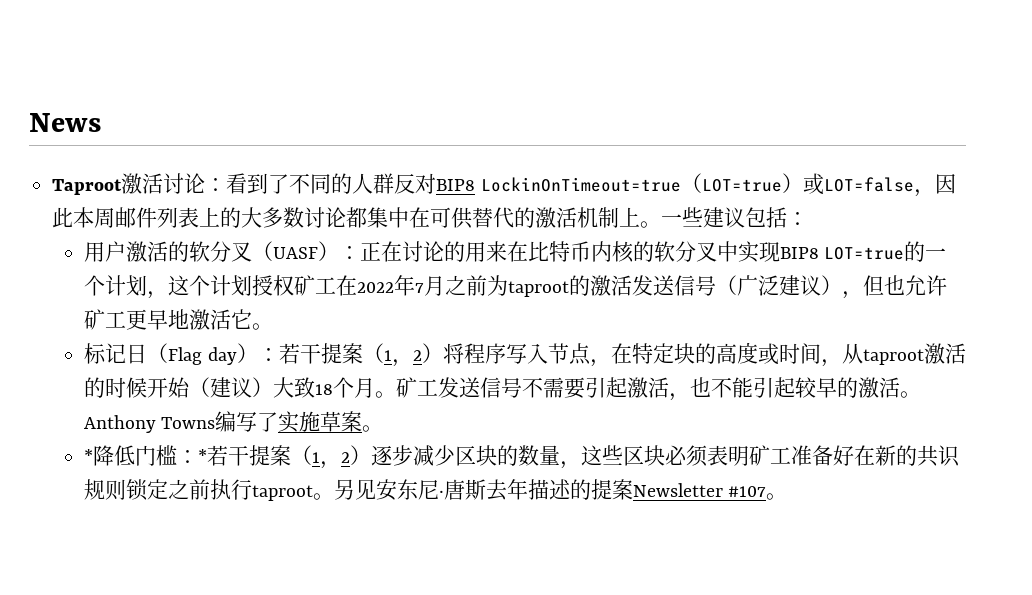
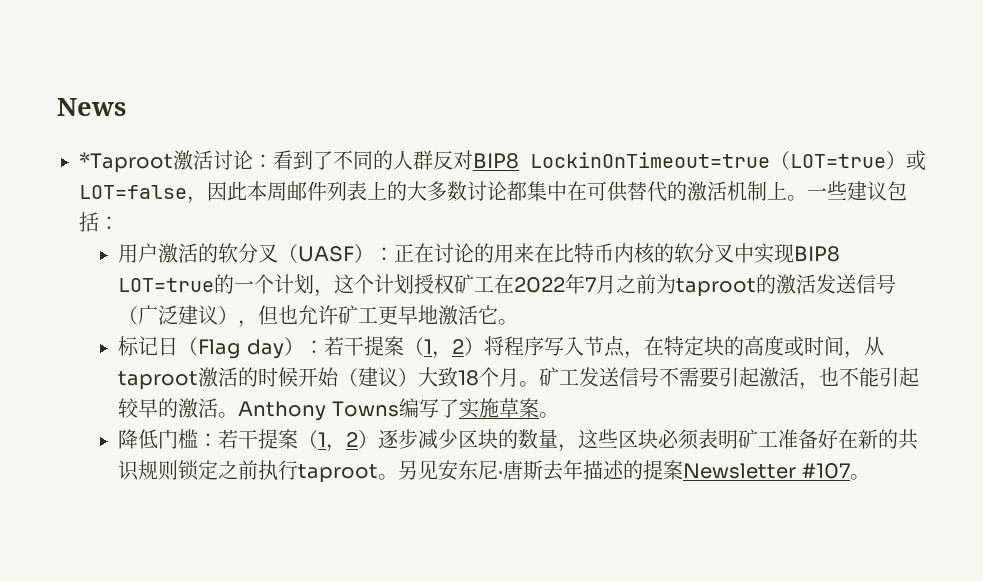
- Taproot激活讨论：看到了不同的人群反对BIP8 LockinOnTimeout=true（LOT=true）或LOT=false，因此本周邮件列表上的大多数讨论都集中在可供替代的激活机制上。
+ *Taproot激活讨论：看到了不同的人群反对BIP8 LockinOnTimeout=true（LOT=true）或LOT=false，因此本周邮件列表上的大多数讨论都集中在可供替代的激活机制上。
- *降低门槛：*若干提案（1，2）逐步减少区块的数量，这些区块必须表明矿工准备好在新的共识规则锁定之前执行taproot。
+ 降低门槛：若干提案（1，2）逐步减少区块的数量，这些区块必须表明矿工准备好在新的共识规则锁定之前执行taproot。

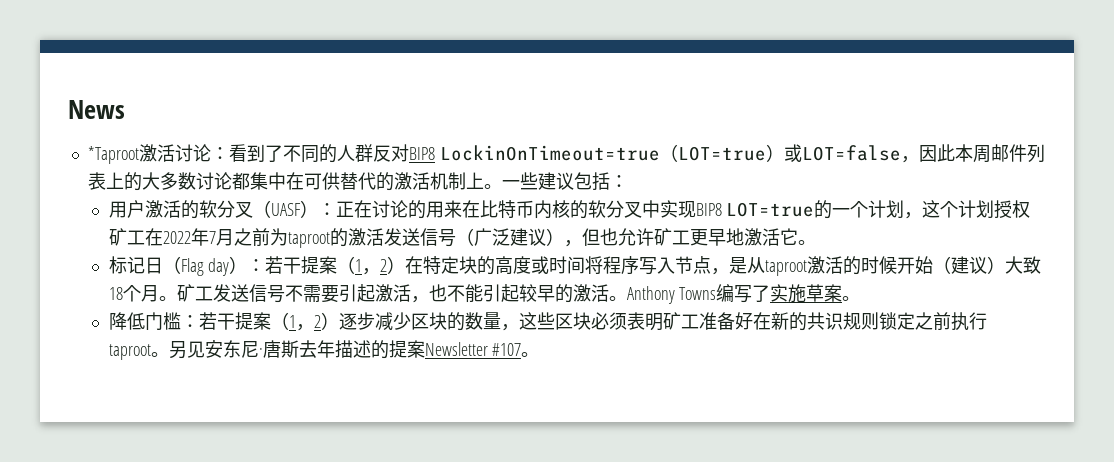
- 标记日（Flag day）：若干提案（1，2）将程序写入节点，在特定块的高度或时间，从taproot激活的时候开始（建议）大致18个月。
+ 标记日（Flag day）：若干提案（1，2）在特定块的高度或时间将程序写入节点，是从taproot激活的时候开始（建议）大致18个月。

